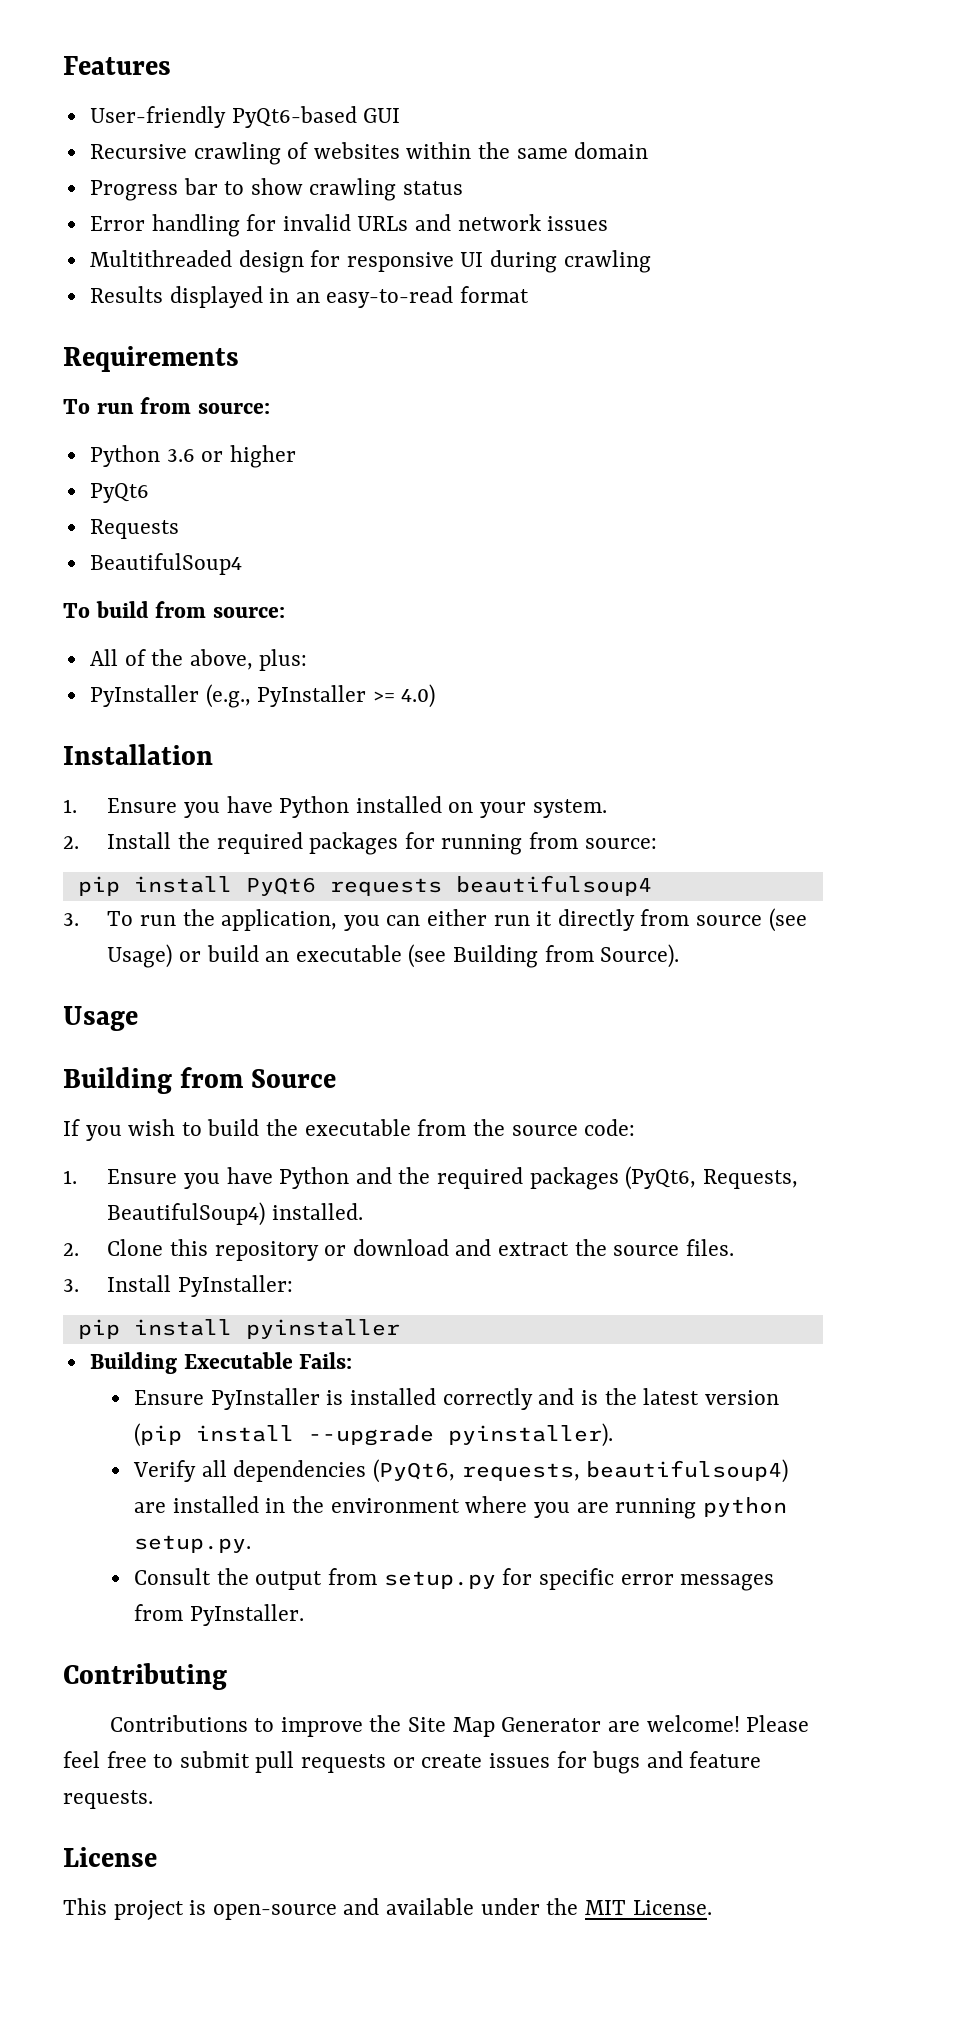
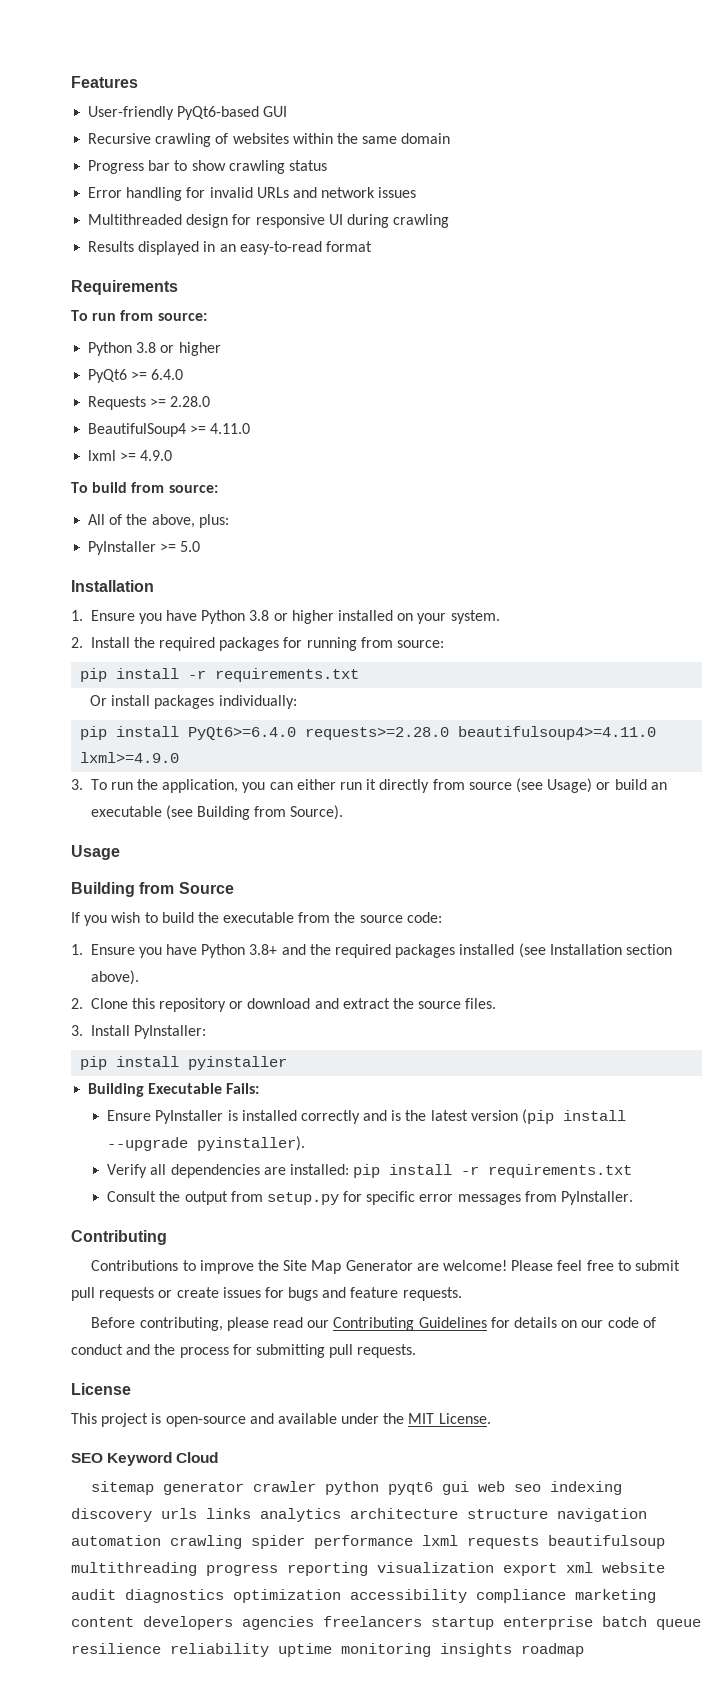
  To run from source:
- Python 3.6 or higher
- PyQt6
+ Python 3.8 or higher
+ PyQt6 >= 6.4.0
- Requests
+ Requests >= 2.28.0
- BeautifulSoup4
+ BeautifulSoup4 >= 4.11.0
+ lxml >= 4.9.0
- PyInstaller (e.g., PyInstaller >= 4.0)
+ PyInstaller >= 5.0
- 1. Ensure you have Python installed on your system.
+ 1. Ensure you have Python 3.8 or higher installed on your system.
  2. Install the required packages for running from source:
- pip install PyQt6 requests beautifulsoup4
+ pip install -r requirements.txt
+ Or install packages individually:
+ pip install PyQt6>=6.4.0 requests>=2.28.0 beautifulsoup4>=4.11.0 lxml>=4.9.0
- 1. Ensure you have Python and the required packages (PyQt6, Requests, BeautifulSoup4) installed.
+ 1. Ensure you have Python 3.8+ and the required packages installed (see Installation section above).
- Verify all dependencies (PyQt6, requests, beautifulsoup4) are installed in the environment where you are running python setup.py.
+ Verify all dependencies are installed: pip install -r requirements.txt
+ Before contributing, please read our Contributing Guidelines for details on our code of conduct and the process for submitting pull requests.
+ SEO Keyword Cloud
+ sitemap generator crawler python pyqt6 gui web seo indexing discovery urls links analytics architecture structure navigation automation crawling spider performance lxml requests beautifulsoup multithreading progress reporting visualization export xml website audit diagnostics optimization accessibility compliance marketing content developers agencies freelancers startup enterprise batch queue resilience reliability uptime monitoring insights roadmap

